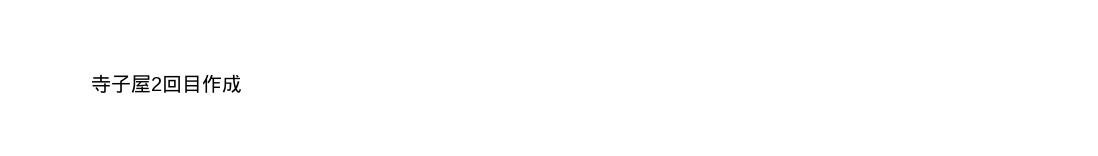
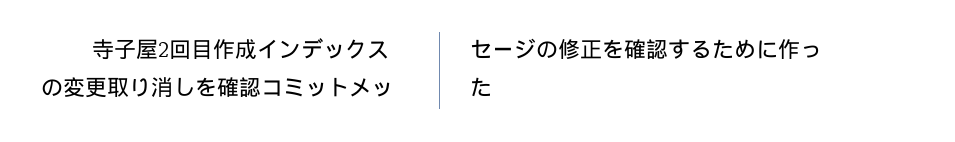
- 寺子屋2回目作成
+ 寺子屋2回目作成インデックスの変更取り消しを確認コミットメッセージの修正を確認するために作った

